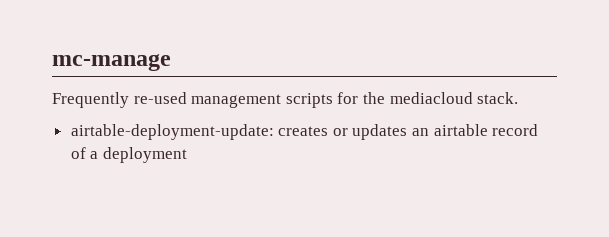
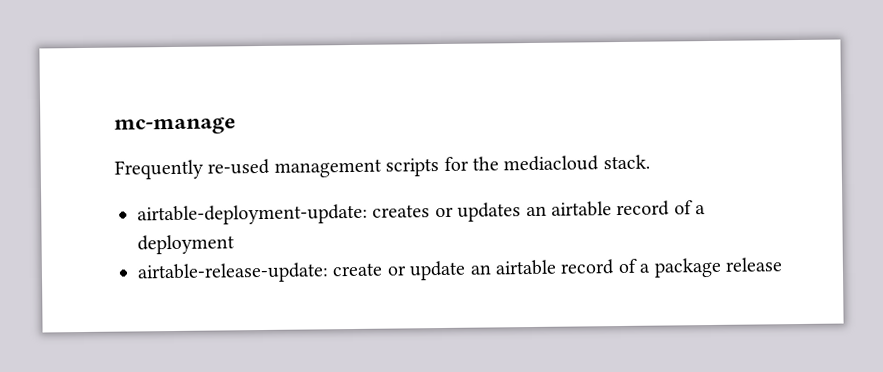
+ airtable-release-update: create or update an airtable record of a package release

